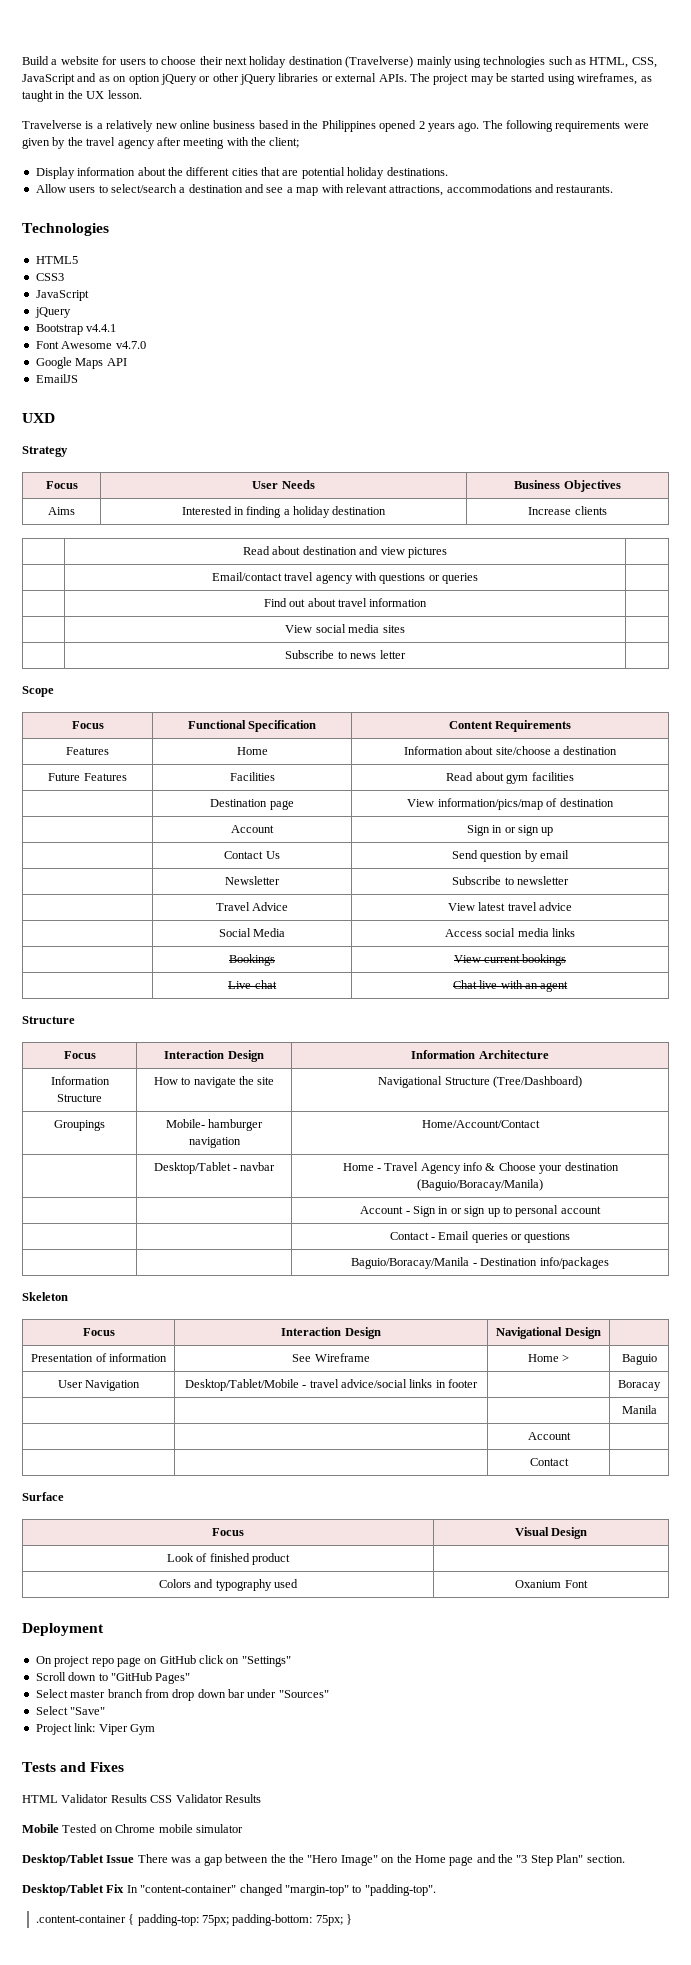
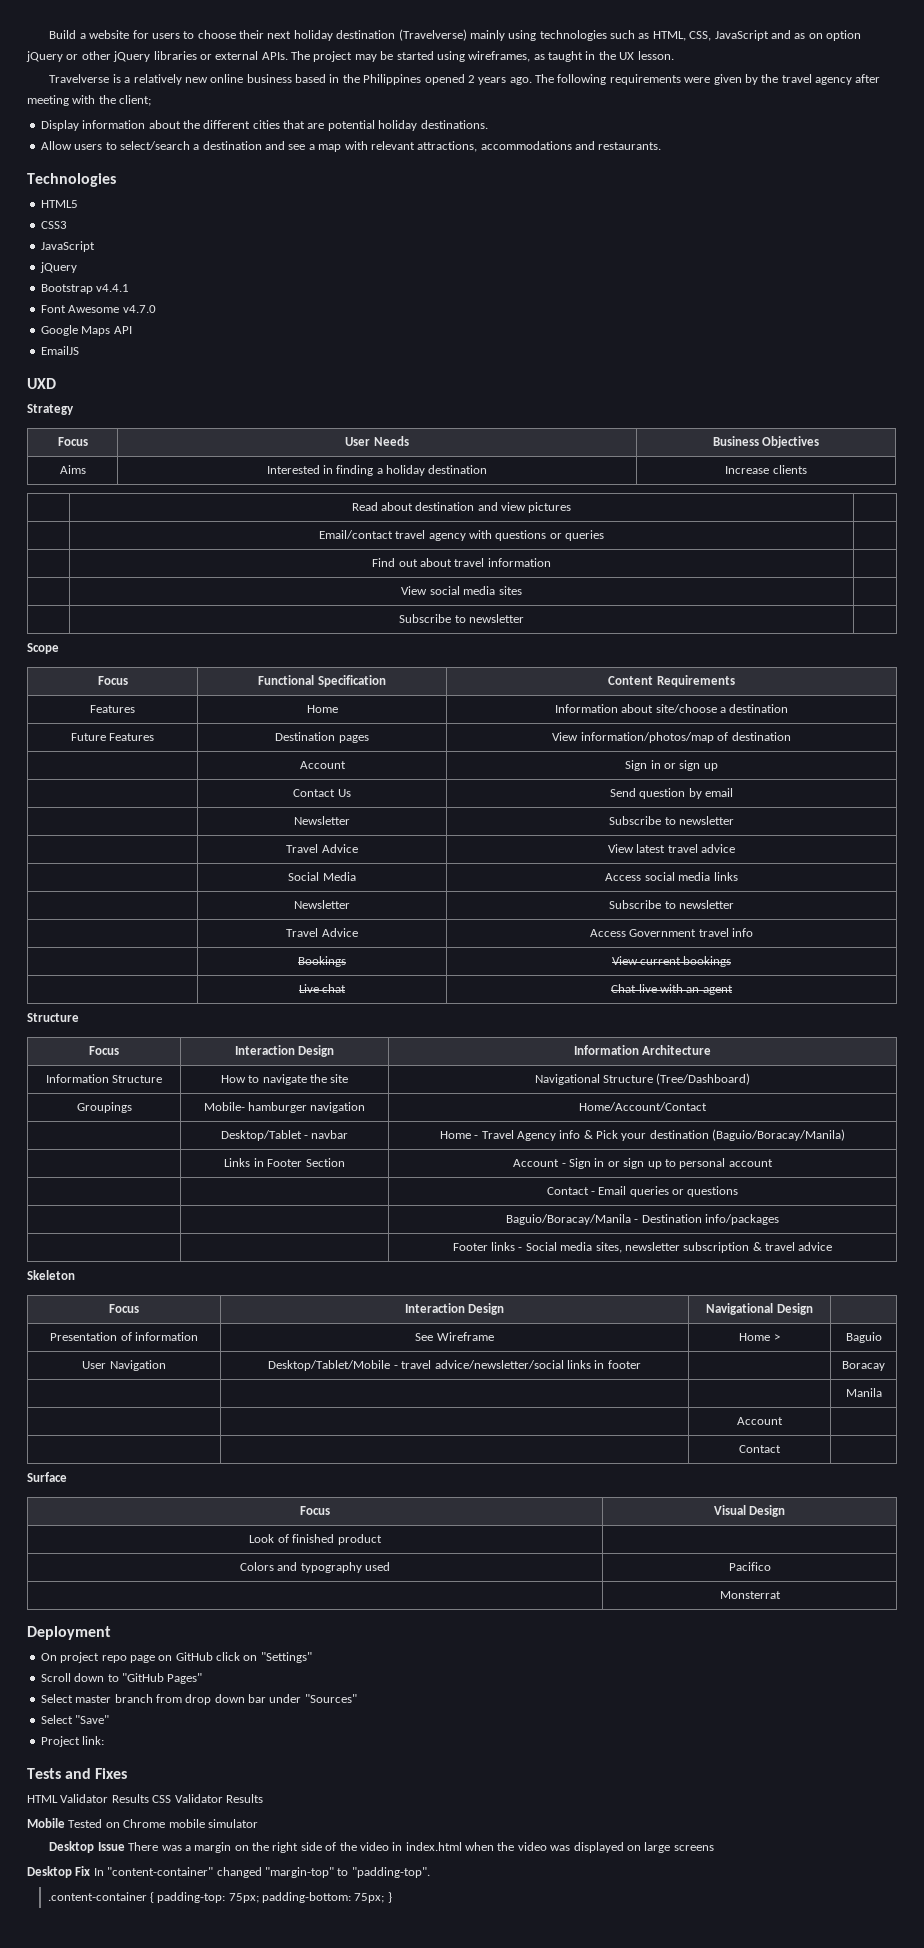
- | Subscribe to news letter |
+ | Subscribe to newsletter |
- Future Features | Facilities | Read about gym facilities
- | Destination page | View information/pics/map of destination
+ Future Features | Destination pages | View information/photos/map of destination
  | Social Media | Access social media links
+ | Newsletter | Subscribe to newsletter
+ | Travel Advice | Access Government travel info
- | Desktop/Tablet - navbar | Home - Travel Agency info & Choose your destination (Baguio/Boracay/Manila)
+ | Desktop/Tablet - navbar | Home - Travel Agency info & Pick your destination (Baguio/Boracay/Manila)
- | | Account - Sign in or sign up to personal account
+ | Links in Footer Section | Account - Sign in or sign up to personal account
+ | | Footer links - Social media sites, newsletter subscription & travel advice
- User Navigation | Desktop/Tablet/Mobile - travel advice/social links in footer | | Boracay
+ User Navigation | Desktop/Tablet/Mobile - travel advice/newsletter/social links in footer | | Boracay
- Colors and typography used | Oxanium Font
+ Colors and typography used | Pacifico
+ | Monsterrat
- Project link: Viper Gym
+ Project link:
- Desktop/Tablet Issue There was a gap between the the "Hero Image" on the Home page and the "3 Step Plan" section.
- Desktop/Tablet Fix In "content-container" changed "margin-top" to "padding-top".
+ Desktop Issue There was a margin on the right side of the video in index.html when the video was displayed on large screens
+ Desktop Fix In "content-container" changed "margin-top" to "padding-top".

